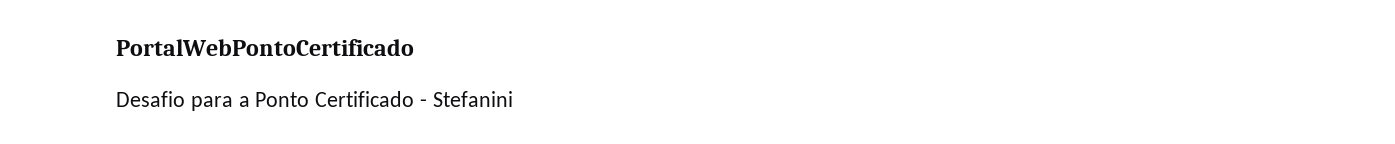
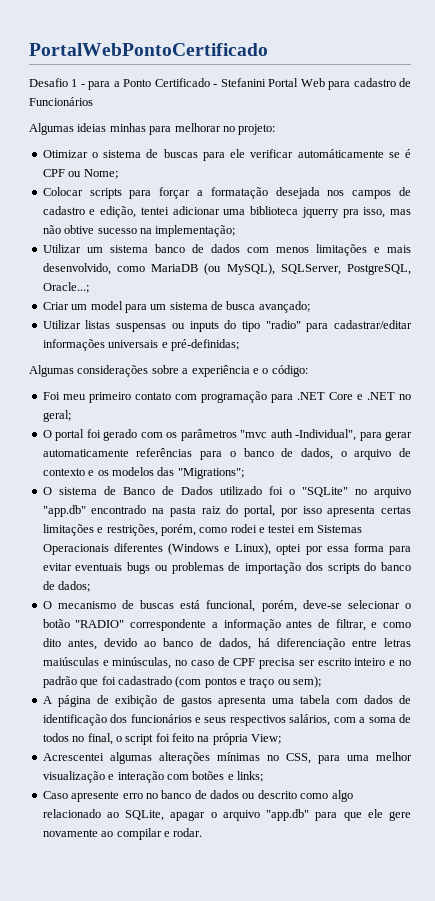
- Desafio para a Ponto Certificado - Stefanini
+ Desafio 1 - para a Ponto Certificado - Stefanini Portal Web para cadastro de Funcionários
+ Algumas ideias minhas para melhorar no projeto:
+ Otimizar o sistema de buscas para ele verificar automáticamente se é CPF ou Nome;
+ Colocar scripts para forçar a formatação desejada nos campos de cadastro e edição, tentei adicionar uma biblioteca jquerry pra isso, mas não obtive sucesso na implementação;
+ Utilizar um sistema banco de dados com menos limitações e mais desenvolvido, como MariaDB (ou MySQL), SQLServer, PostgreSQL, Oracle...;
+ Criar um model para um sistema de busca avançado;
+ Utilizar listas suspensas ou inputs do tipo "radio" para cadastrar/editar informações universais e pré-definidas;
+ Algumas considerações sobre a experiência e o código:
+ Foi meu primeiro contato com programação para .NET Core e .NET no geral;
+ O portal foi gerado com os parâmetros "mvc auth -Individual", para gerar automaticamente referências para o banco de dados, o arquivo de contexto e os modelos das "Migrations";
+ O sistema de Banco de Dados utilizado foi o "SQLite" no arquivo "app.db" encontrado na pasta raiz do portal, por isso apresenta certas limitações e restrições, porém, como rodei e testei em Sistemas Operacionais diferentes (Windows e Linux), optei por essa forma para evitar eventuais bugs ou problemas de importação dos scripts do banco de dados;
+ O mecanismo de buscas está funcional, porém, deve-se selecionar o botão "RADIO" correspondente a informação antes de filtrar, e como dito antes, devido ao banco de dados, há diferenciação entre letras maiúsculas e minúsculas, no caso de CPF precisa ser escrito inteiro e no padrão que foi cadastrado (com pontos e traço ou sem);
+ A página de exibição de gastos apresenta uma tabela com dados de identificação dos funcionários e seus respectivos salários, com a soma de todos no final, o script foi feito na própria View;
+ Acrescentei algumas alterações mínimas no CSS, para uma melhor visualização e interação com botões e links;
+ Caso apresente erro no banco de dados ou descrito como algo relacionado ao SQLite, apagar o arquivo "app.db" para que ele gere novamente ao compilar e rodar.

